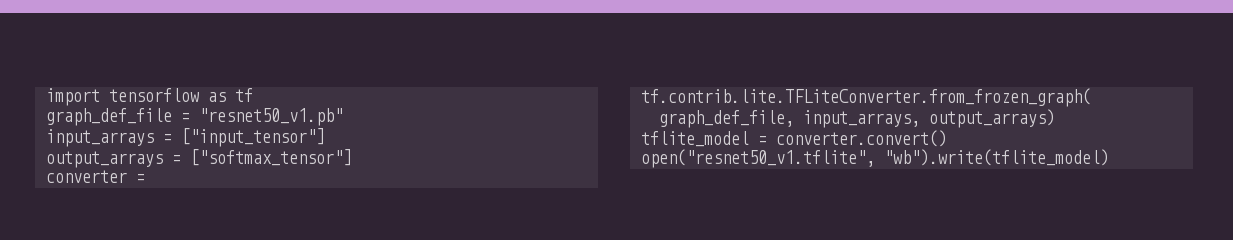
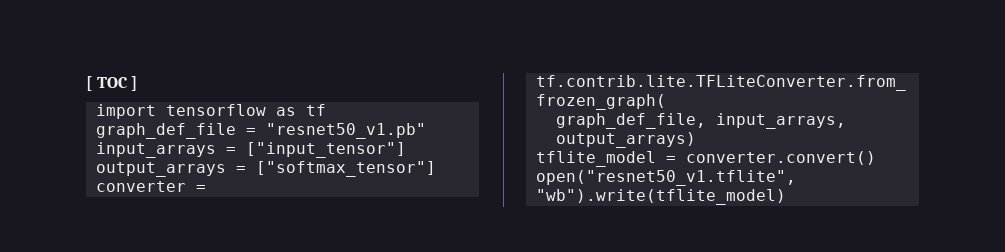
+ [ TOC ]

